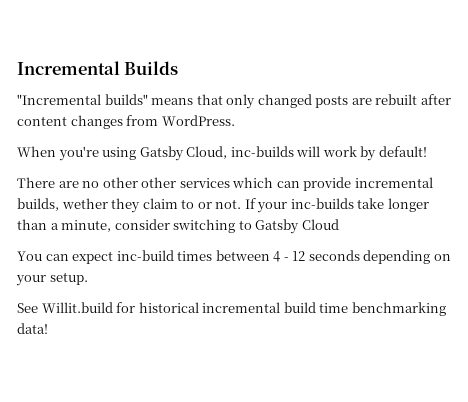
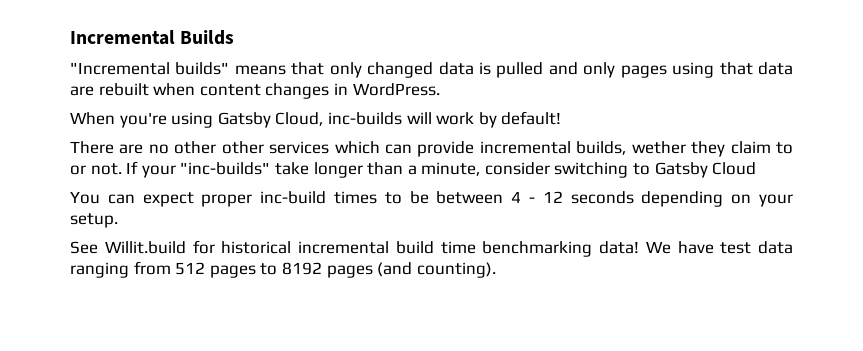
- "Incremental builds" means that only changed posts are rebuilt after content changes from WordPress.
+ "Incremental builds" means that only changed data is pulled and only pages using that data are rebuilt when content changes in WordPress.
- If your inc-builds take longer than a minute, consider switching to Gatsby Cloud
+ If your "inc-builds" take longer than a minute, consider switching to Gatsby Cloud
- You can expect inc-build times between 4 - 12 seconds depending on your setup.
+ You can expect proper inc-build times to be between 4 - 12 seconds depending on your setup.
+ We have test data ranging from 512 pages to 8192 pages (and counting).

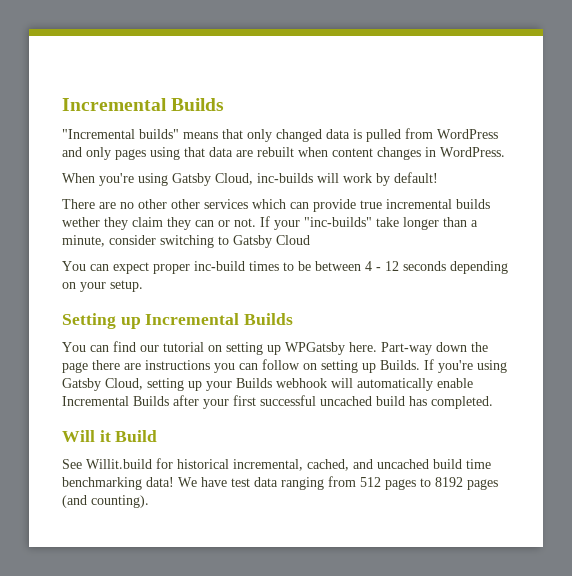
- "Incremental builds" means that only changed data is pulled and only pages using that data are rebuilt when content changes in WordPress.
+ "Incremental builds" means that only changed data is pulled from WordPress and only pages using that data are rebuilt when content changes in WordPress.
- There are no other other services which can provide incremental builds, wether they claim to or not.
+ There are no other other services which can provide true incremental builds wether they claim they can or not.
+ Setting up Incremental Builds
+ You can find our tutorial on setting up WPGatsby here. Part-way down the page there are instructions you can follow on setting up Builds. If you're using Gatsby Cloud, setting up your Builds webhook will automatically enable Incremental Builds after your first successful uncached build has completed.
+ Will it Build
- See Willit.build for historical incremental build time benchmarking data!
+ See Willit.build for historical incremental, cached, and uncached build time benchmarking data!

